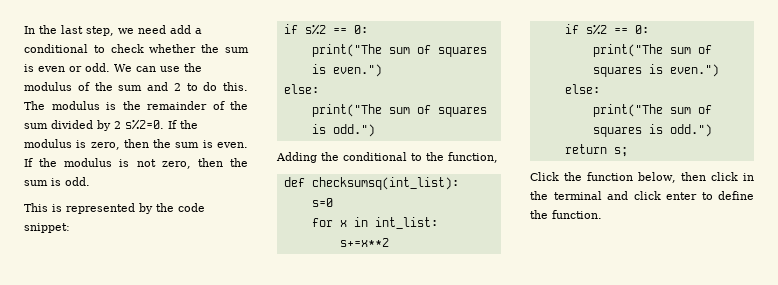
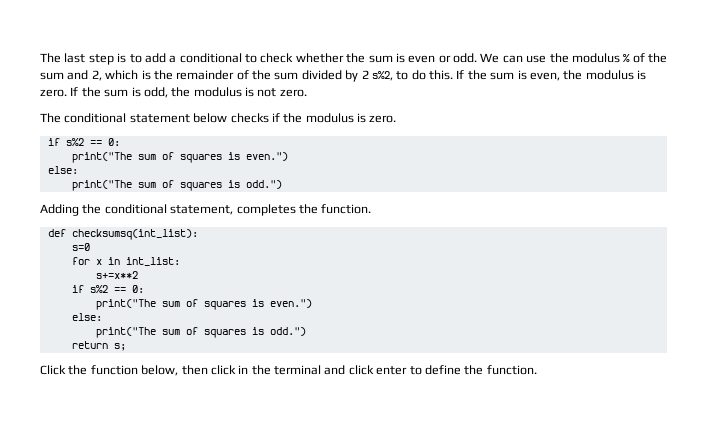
- In the last step, we need add a conditional to check whether the sum is even or odd.
+ The last step is to add a conditional to check whether the sum is even or odd.
- We can use the modulus of the sum and 2 to do this. The modulus is the remainder of the sum divided by 2 s%2=0. If the modulus is zero, then the sum is even. If the modulus is not zero, then the sum is odd.
- This is represented by the code snippet:
+ We can use the modulus % of the sum and 2, which is the remainder of the sum divided by 2 s%2, to do this. If the sum is even, the modulus is zero. If the sum is odd, the modulus is not zero.
+ The conditional statement below checks if the modulus is zero.
- Adding the conditional to the function,
+ Adding the conditional statement, completes the function.

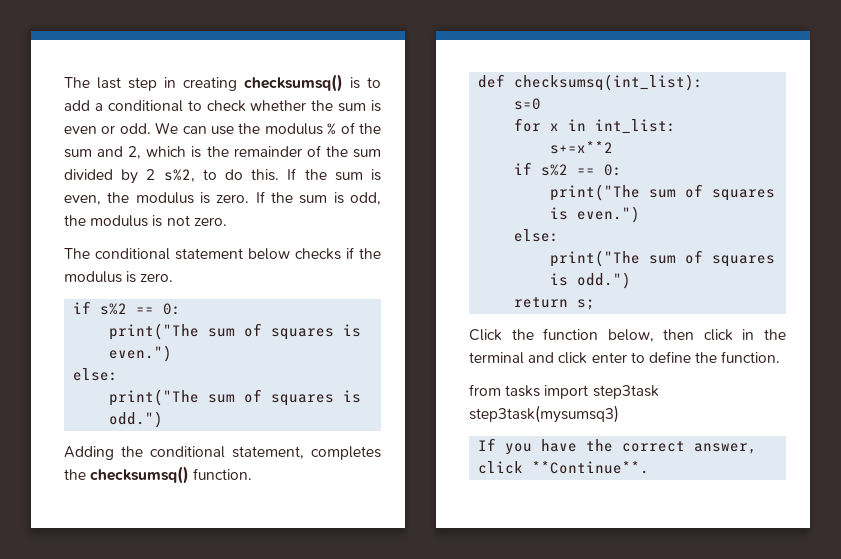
- The last step is to add a conditional to check whether the sum is even or odd.
+ The last step in creating checksumsq() is to add a conditional to check whether the sum is even or odd.
- Adding the conditional statement, completes the function.
+ Adding the conditional statement, completes the checksumsq() function.
+ from tasks import step3task step3task(mysumsq3)
+ If you have the correct answer, click **Continue**.

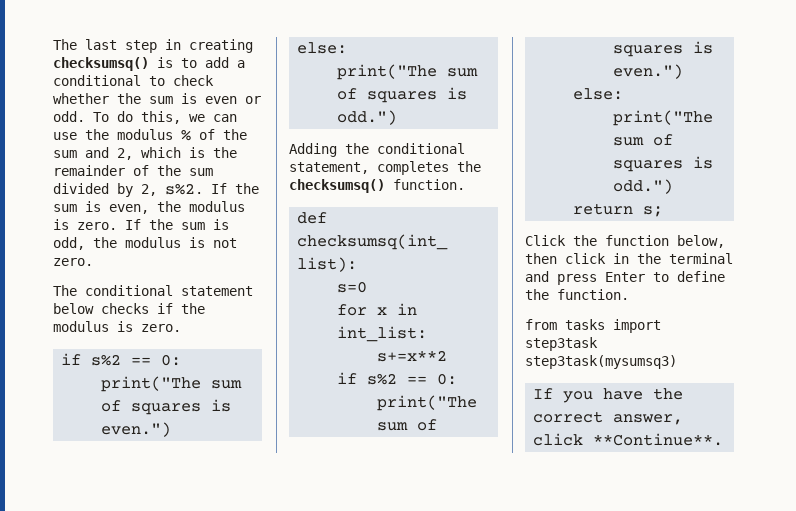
- We can use the modulus % of the sum and 2, which is the remainder of the sum divided by 2 s%2, to do this.
+ To do this, we can use the modulus % of the sum and 2, which is the remainder of the sum divided by 2, s%2.
- Click the function below, then click in the terminal and click enter to define the function.
+ Click the function below, then click in the terminal and press Enter to define the function.

